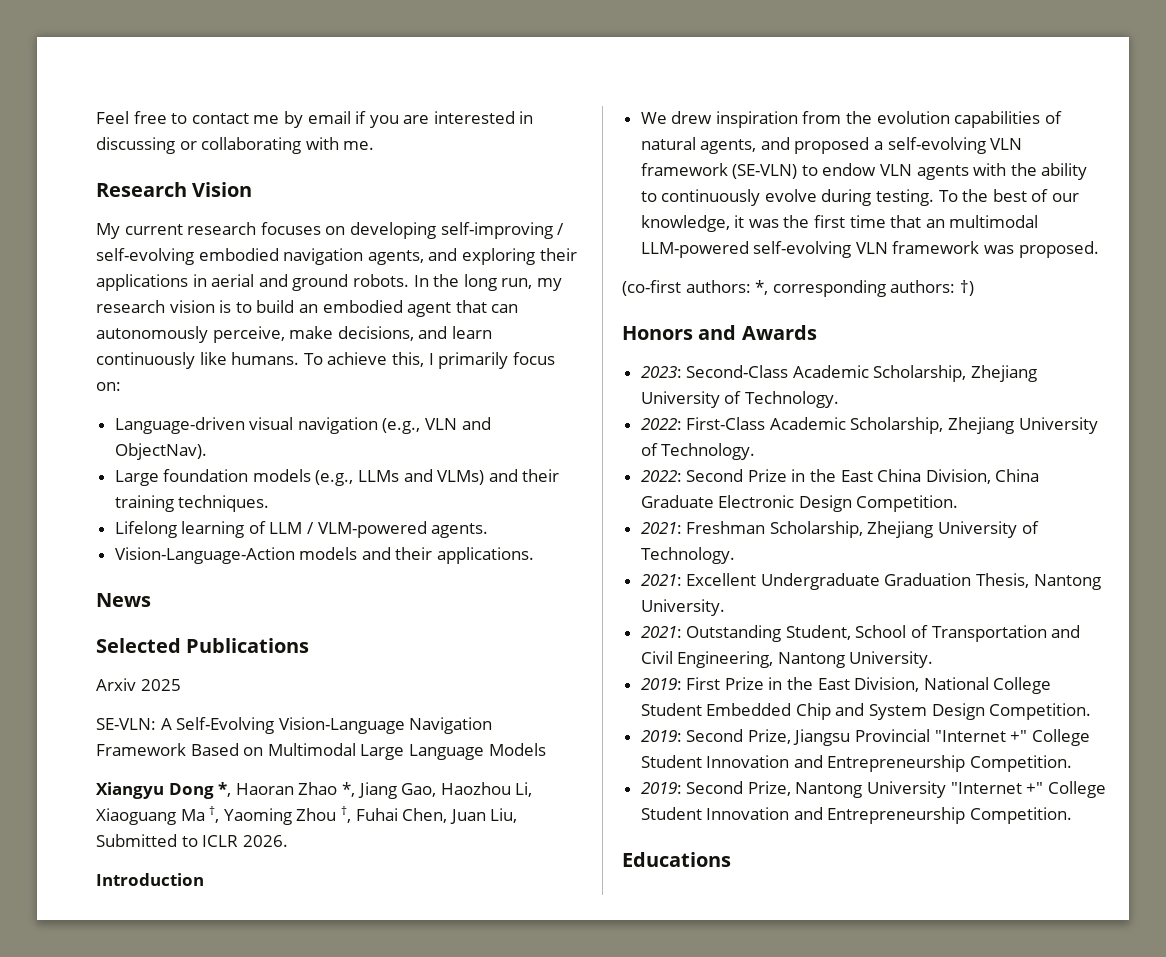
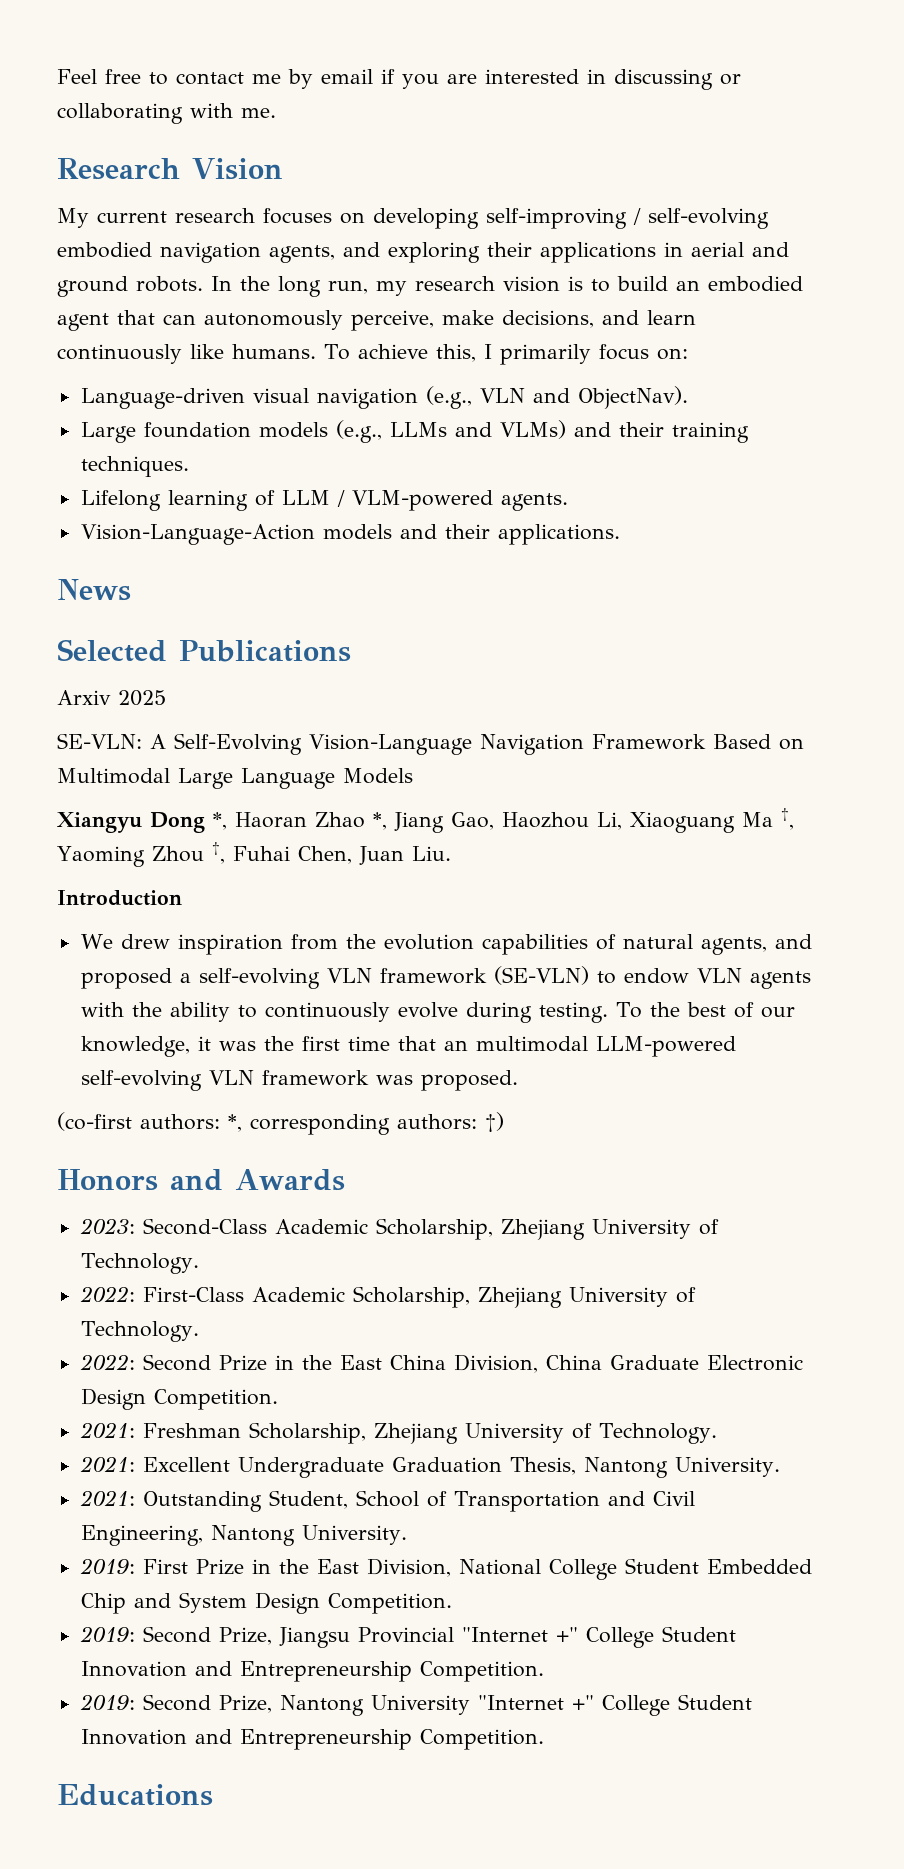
- Xiangyu Dong *, Haoran Zhao *, Jiang Gao, Haozhou Li, Xiaoguang Ma †, Yaoming Zhou †, Fuhai Chen, Juan Liu, Submitted to ICLR 2026.
+ Xiangyu Dong *, Haoran Zhao *, Jiang Gao, Haozhou Li, Xiaoguang Ma †, Yaoming Zhou †, Fuhai Chen, Juan Liu.

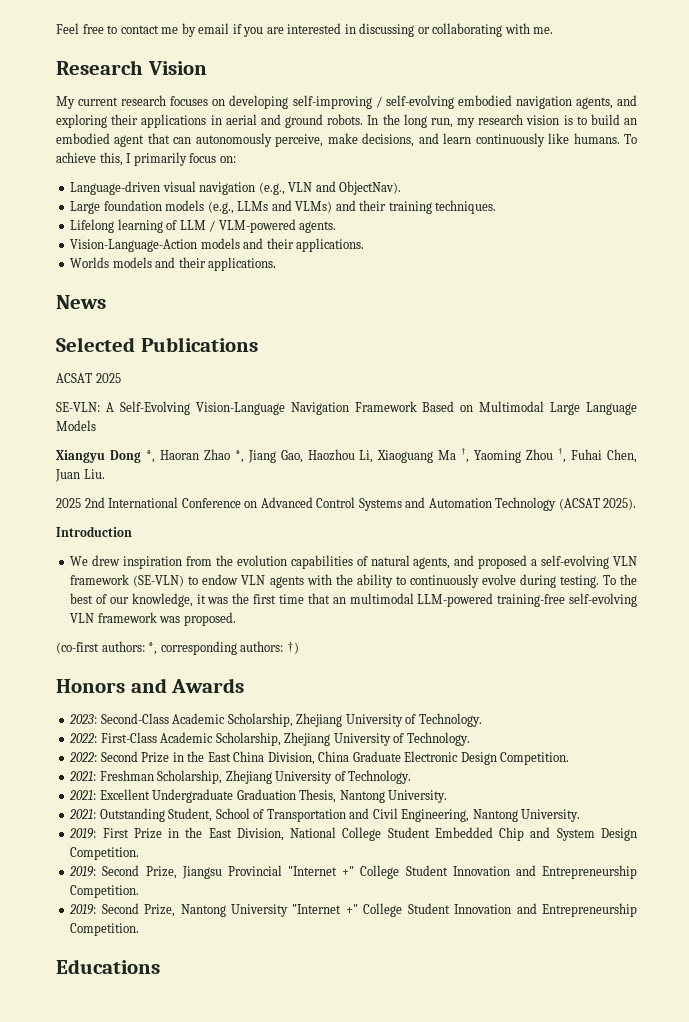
+ Worlds models and their applications.
- Arxiv 2025
+ ACSAT 2025
+ 2025 2nd International Conference on Advanced Control Systems and Automation Technology (ACSAT 2025).
- To the best of our knowledge, it was the first time that an multimodal LLM-powered self-evolving VLN framework was proposed.
+ To the best of our knowledge, it was the first time that an multimodal LLM-powered training-free self-evolving VLN framework was proposed.

